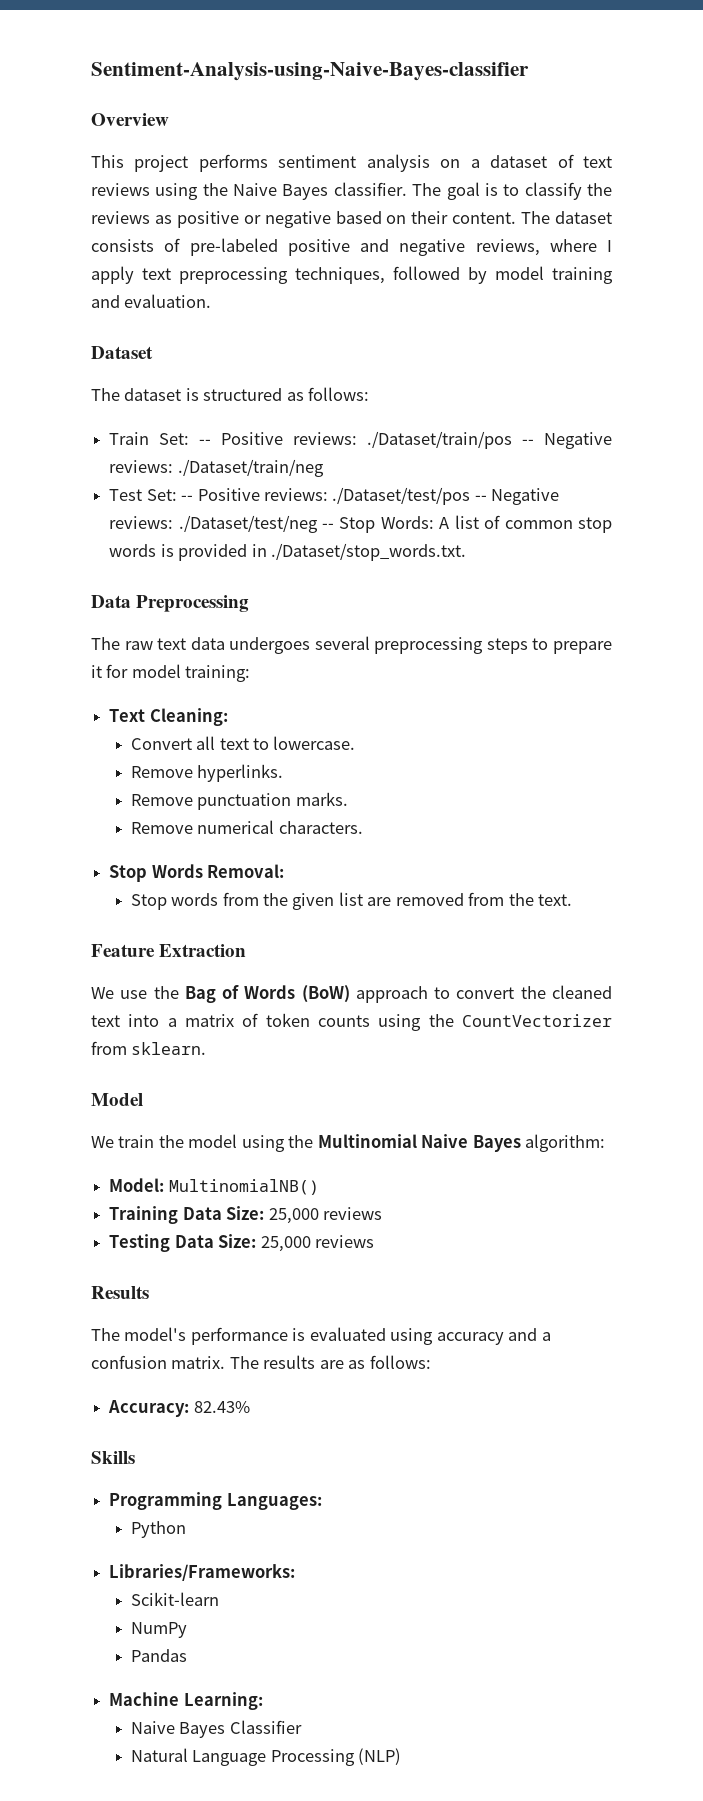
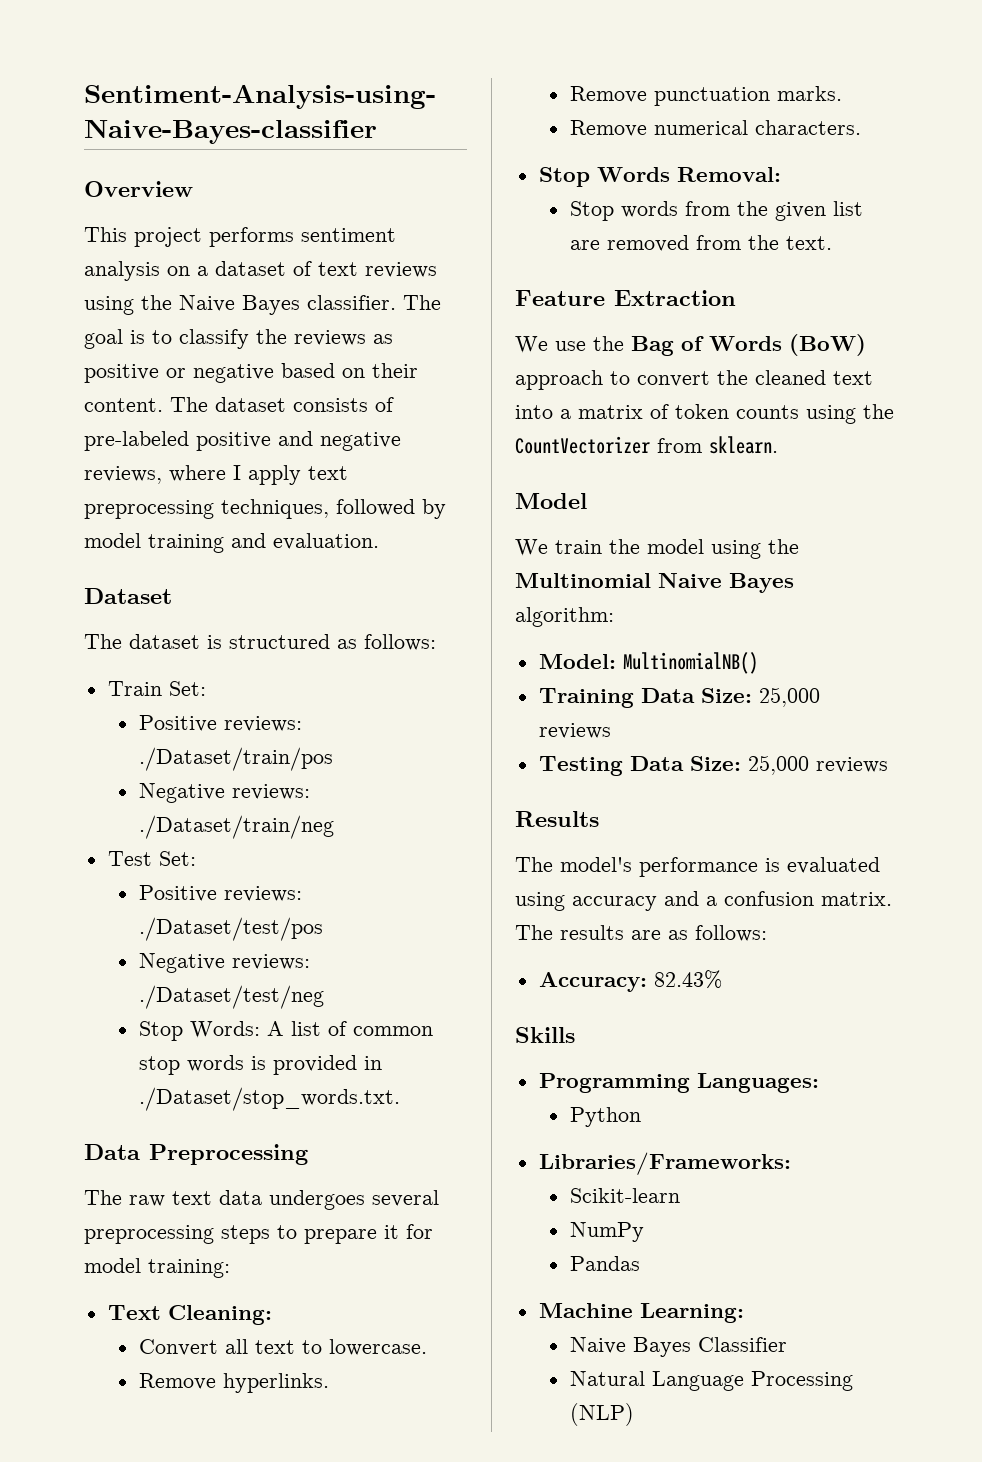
- Train Set: -- Positive reviews: ./Dataset/train/pos -- Negative reviews: ./Dataset/train/neg
+ Train Set:
+ Positive reviews: ./Dataset/train/pos
+ Negative reviews: ./Dataset/train/neg
- Test Set: -- Positive reviews: ./Dataset/test/pos -- Negative reviews: ./Dataset/test/neg -- Stop Words: A list of common stop words is provided in ./Dataset/stop_words.txt.
+ Test Set:
+ Positive reviews: ./Dataset/test/pos
+ Negative reviews: ./Dataset/test/neg
+ Stop Words: A list of common stop words is provided in ./Dataset/stop_words.txt.

